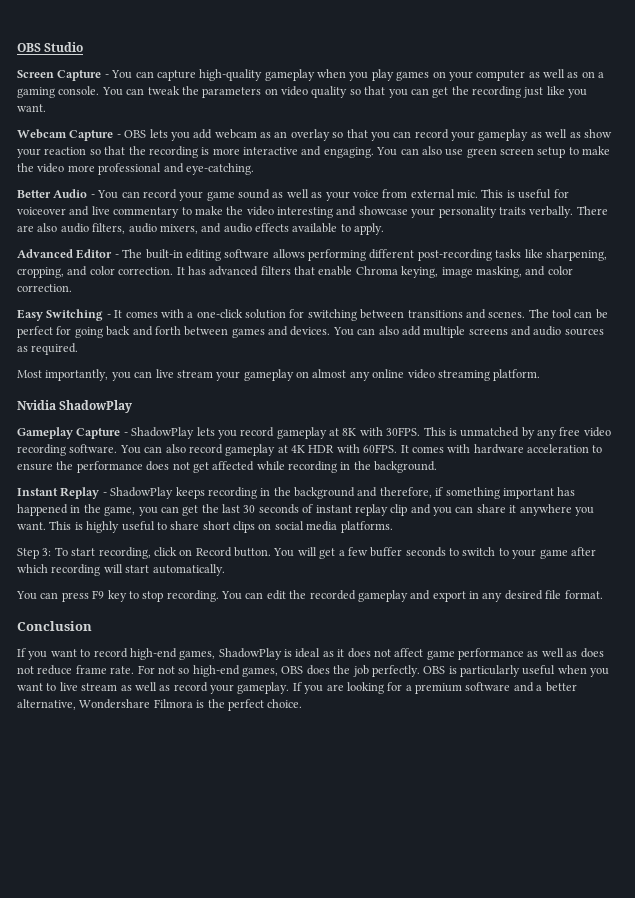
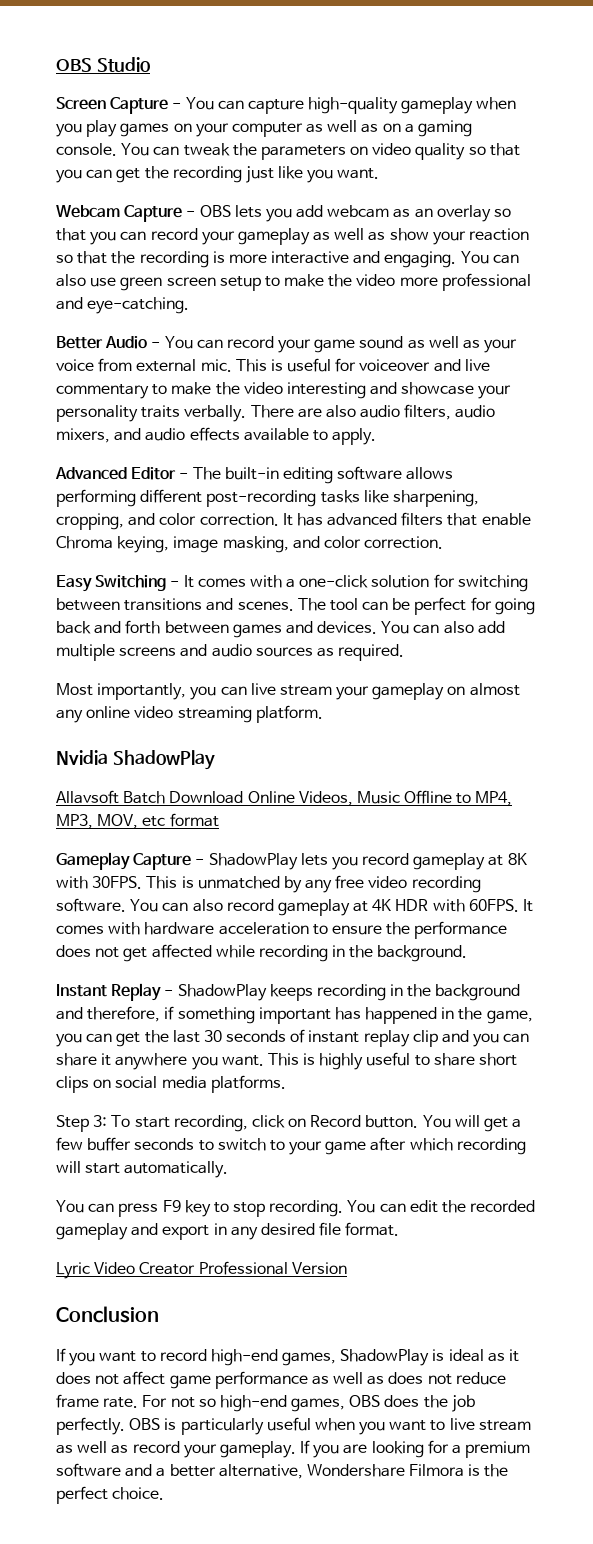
+ Allavsoft Batch Download Online Videos, Music Offline to MP4, MP3, MOV, etc format
+ Lyric Video Creator Professional Version

